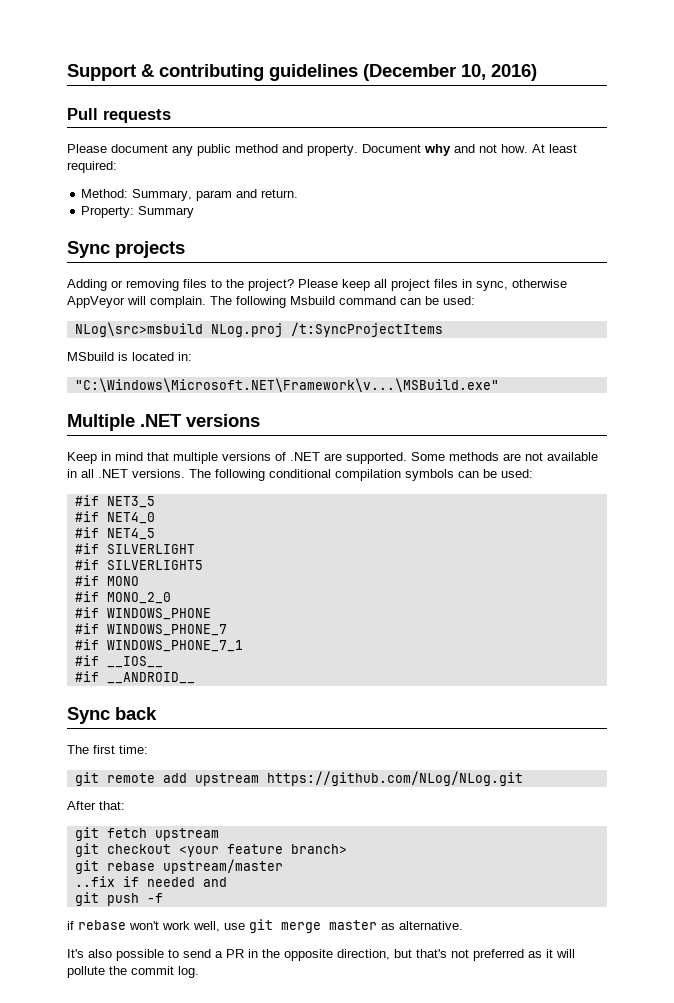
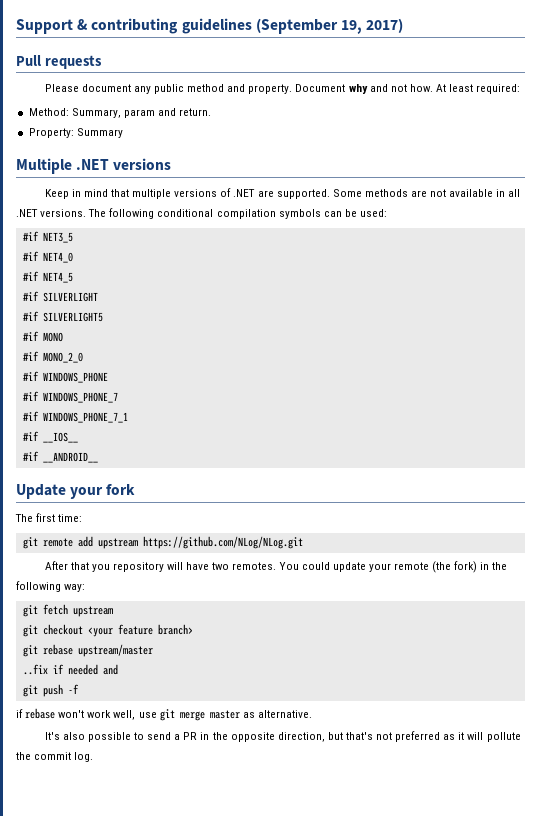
- Support & contributing guidelines (December 10, 2016)
+ Support & contributing guidelines (September 19, 2017)
- Sync projects
- Adding or removing files to the project? Please keep all project files in sync, otherwise AppVeyor will complain. The following Msbuild command can be used:
- NLog\src>msbuild NLog.proj /t:SyncProjectItems
- MSbuild is located in:
- "C:\Windows\Microsoft.NET\Framework\v...\MSBuild.exe"
- Sync back
+ Update your fork
- After that:
+ After that you repository will have two remotes. You could update your remote (the fork) in the following way:

